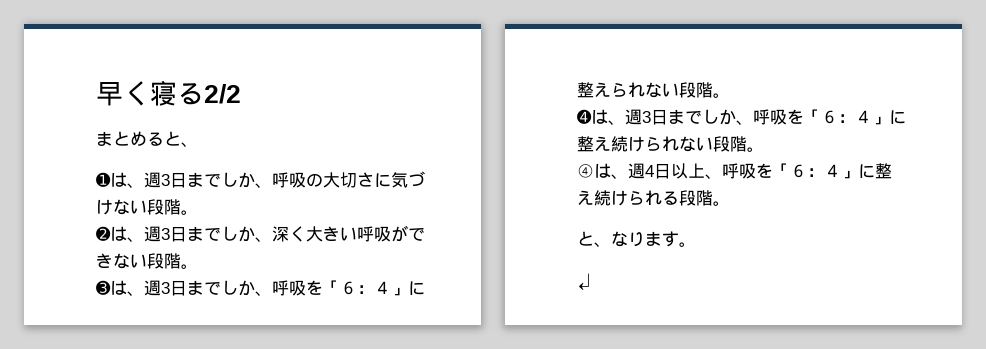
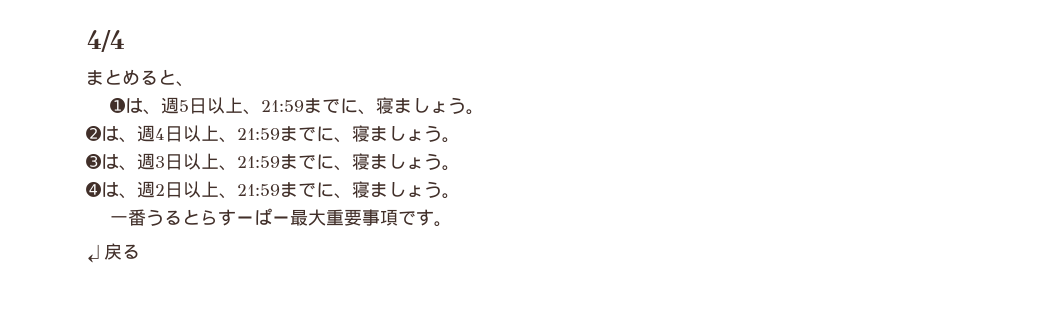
- 早く寝る2/2
+ 4/4
- ➊は、週3日までしか、呼吸の大切さに気づけない段階。
- ➋は、週3日までしか、深く大きい呼吸ができない段階。
+ ➊は、週5日以上、21:59までに、寝ましょう。
+ ➋は、週4日以上、21:59までに、寝ましょう。
- ➌は、週3日までしか、呼吸を「６：４」に整えられない段階。
- ➍は、週3日までしか、呼吸を「６：４」に整え続けられない段階。
- ④は、週4日以上、呼吸を「６：４」に整え続けられる段階。
- と、なります。
+ ➌は、週3日以上、21:59までに、寝ましょう。
+ ➍は、週2日以上、21:59までに、寝ましょう。
+ 一番うるとらすーぱー最大重要事項です。
- ↲
+ ↲戻る

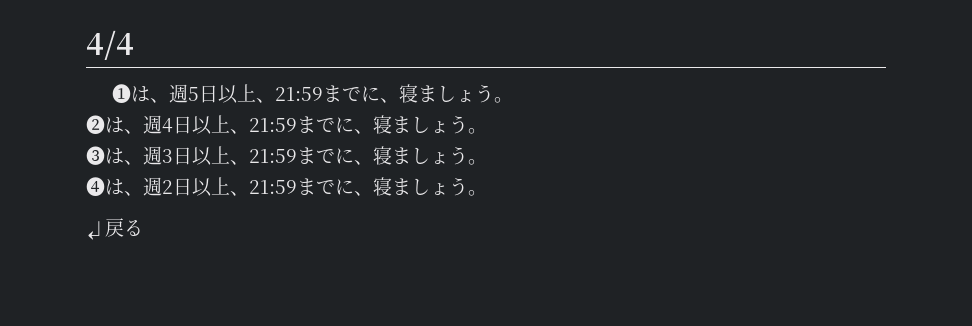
- まとめると、
- 一番うるとらすーぱー最大重要事項です。

